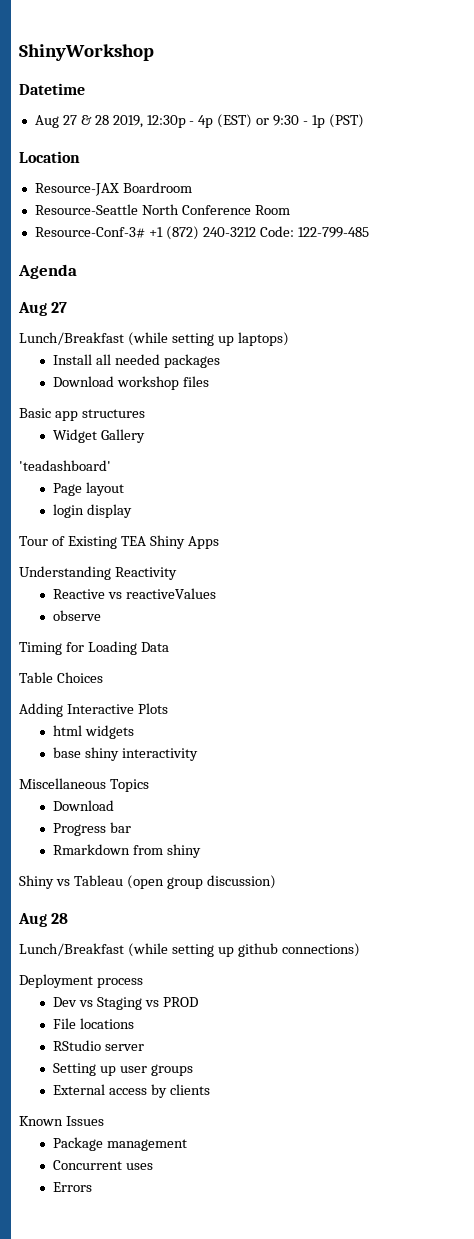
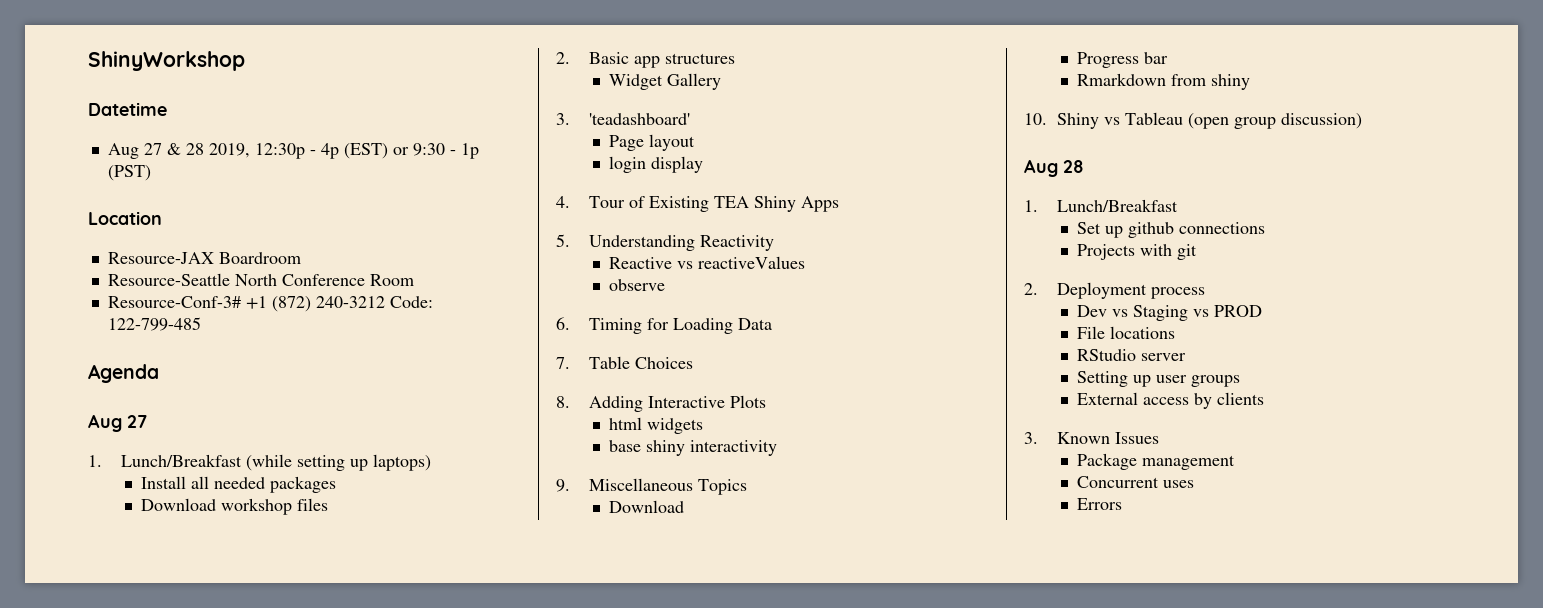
- Lunch/Breakfast (while setting up laptops)
+ 1. Lunch/Breakfast (while setting up laptops)
- Basic app structures
+ 2. Basic app structures
- 'teadashboard'
+ 3. 'teadashboard'
- Tour of Existing TEA Shiny Apps
+ 4. Tour of Existing TEA Shiny Apps
- Understanding Reactivity
+ 5. Understanding Reactivity
- Timing for Loading Data
+ 6. Timing for Loading Data
- Table Choices
+ 7. Table Choices
- Adding Interactive Plots
+ 8. Adding Interactive Plots
- Miscellaneous Topics
+ 9. Miscellaneous Topics
- Shiny vs Tableau (open group discussion)
+ 10. Shiny vs Tableau (open group discussion)
  Aug 28
- Lunch/Breakfast (while setting up github connections)
- Deployment process
+ 1. Lunch/Breakfast
+ Set up github connections
+ Projects with git
+ 2. Deployment process
- Known Issues
+ 3. Known Issues

